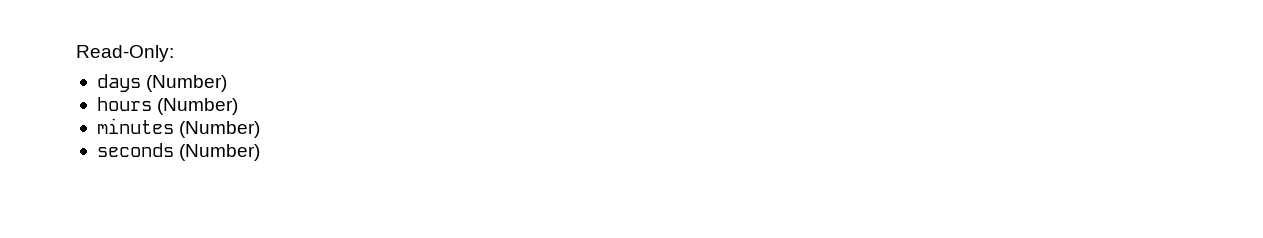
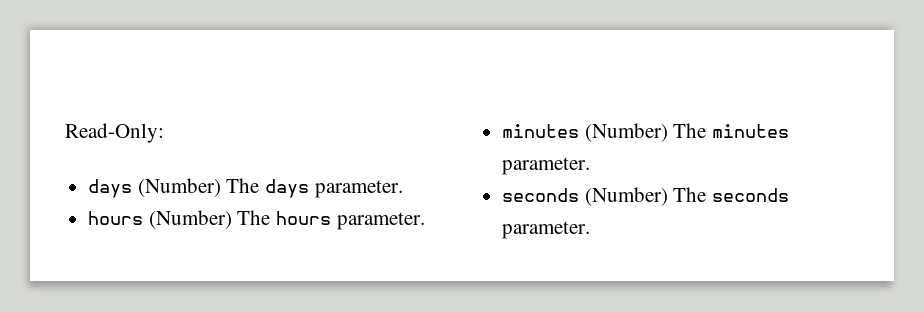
- days (Number)
+ days (Number) The days parameter.
- hours (Number)
+ hours (Number) The hours parameter.
- minutes (Number)
+ minutes (Number) The minutes parameter.
- seconds (Number)
+ seconds (Number) The seconds parameter.

